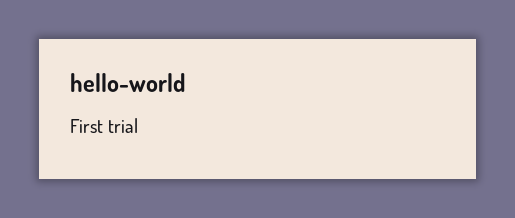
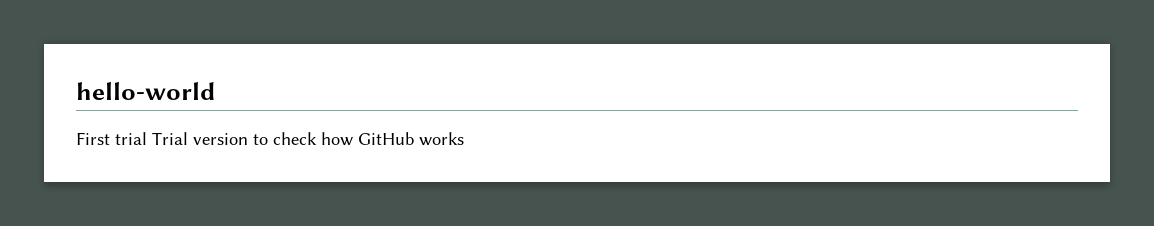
- First trial
+ First trial Trial version to check how GitHub works

